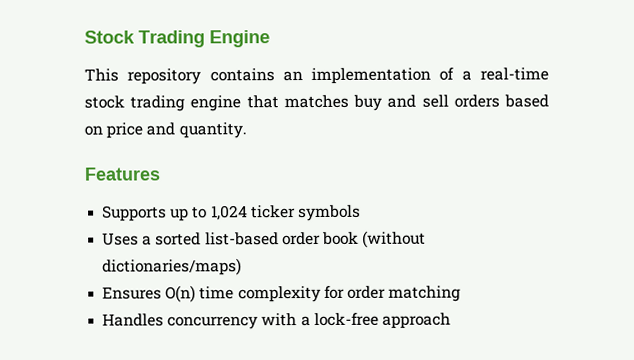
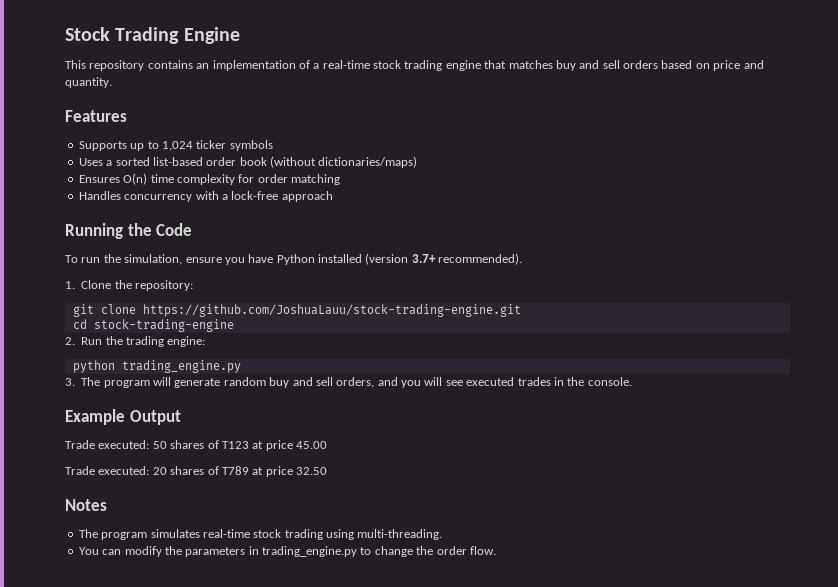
+ Running the Code
+ To run the simulation, ensure you have Python installed (version 3.7+ recommended).
+ 1. Clone the repository:
+ git clone https://github.com/JoshuaLauu/stock-trading-engine.git
+ cd stock-trading-engine
+ 2. Run the trading engine:
+ python trading_engine.py
+ 3. The program will generate random buy and sell orders, and you will see executed trades in the console.
+ Example Output
+ Trade executed: 50 shares of T123 at price 45.00
+ Trade executed: 20 shares of T789 at price 32.50
+ Notes
+ The program simulates real-time stock trading using multi-threading.
+ You can modify the parameters in trading_engine.py to change the order flow.

